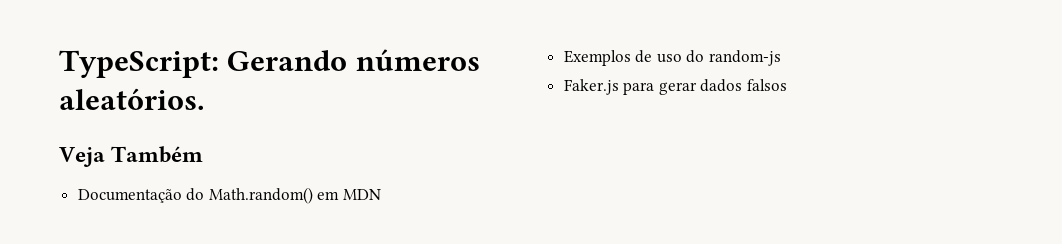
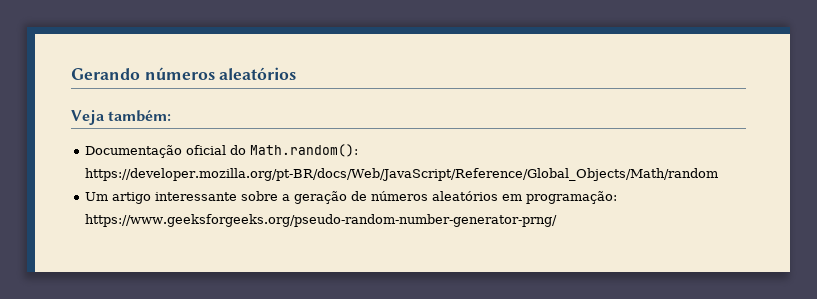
- TypeScript: Gerando números aleatórios.
+ Gerando números aleatórios
- Veja Também
+ Veja também:
- Documentação do Math.random() em MDN
- Exemplos de uso do random-js
- Faker.js para gerar dados falsos
+ Documentação oficial do Math.random(): https://developer.mozilla.org/pt-BR/docs/Web/JavaScript/Reference/Global_Objects/Math/random
+ Um artigo interessante sobre a geração de números aleatórios em programação: https://www.geeksforgeeks.org/pseudo-random-number-generator-prng/

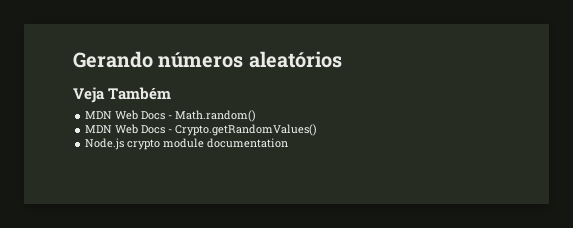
- Veja também:
- Documentação oficial do Math.random(): https://developer.mozilla.org/pt-BR/docs/Web/JavaScript/Reference/Global_Objects/Math/random
- Um artigo interessante sobre a geração de números aleatórios em programação: https://www.geeksforgeeks.org/pseudo-random-number-generator-prng/
+ Veja Também
+ MDN Web Docs - Math.random()
+ MDN Web Docs - Crypto.getRandomValues()
+ Node.js crypto module documentation

